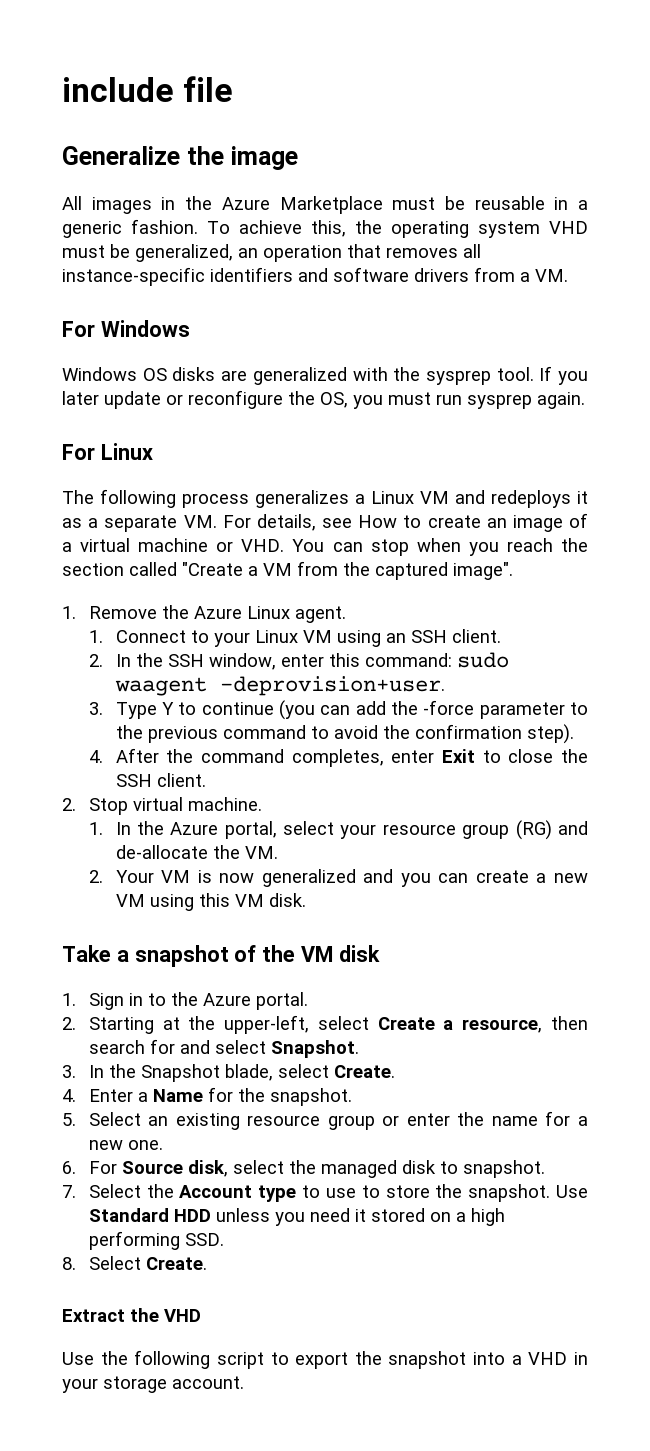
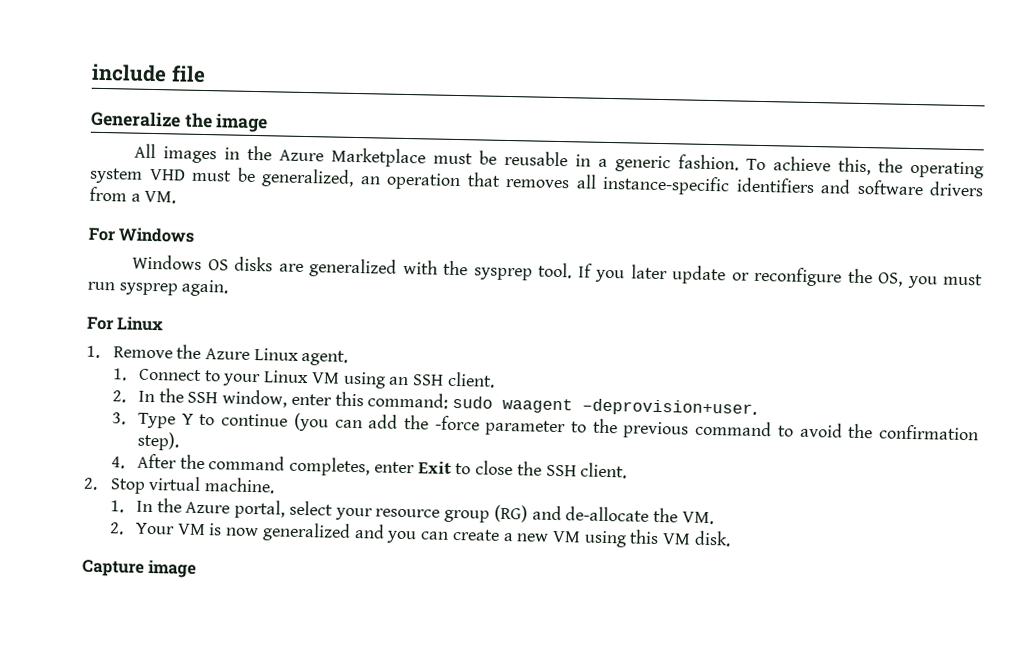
- The following process generalizes a Linux VM and redeploys it as a separate VM. For details, see How to create an image of a virtual machine or VHD. You can stop when you reach the section called "Create a VM from the captured image".
- Take a snapshot of the VM disk
- 1. Sign in to the Azure portal.
- 2. Starting at the upper-left, select Create a resource, then search for and select Snapshot.
- 3. In the Snapshot blade, select Create.
- 4. Enter a Name for the snapshot.
- 5. Select an existing resource group or enter the name for a new one.
- 6. For Source disk, select the managed disk to snapshot.
- 7. Select the Account type to use to store the snapshot. Use Standard HDD unless you need it stored on a high performing SSD.
- 8. Select Create.
- Extract the VHD
- Use the following script to export the snapshot into a VHD in your storage account.
+ Capture image

